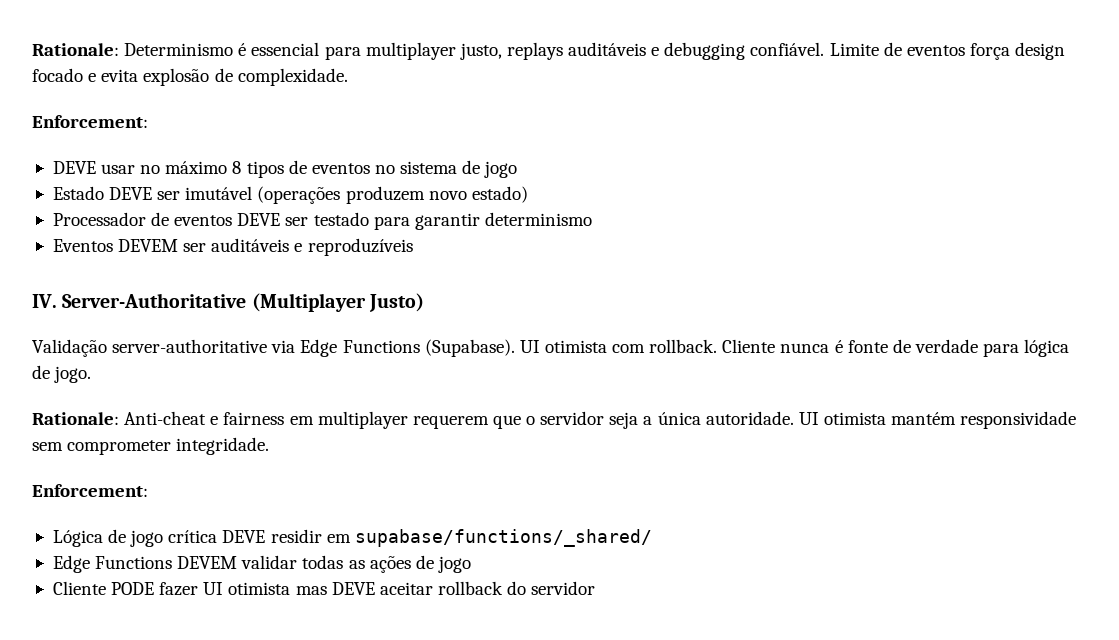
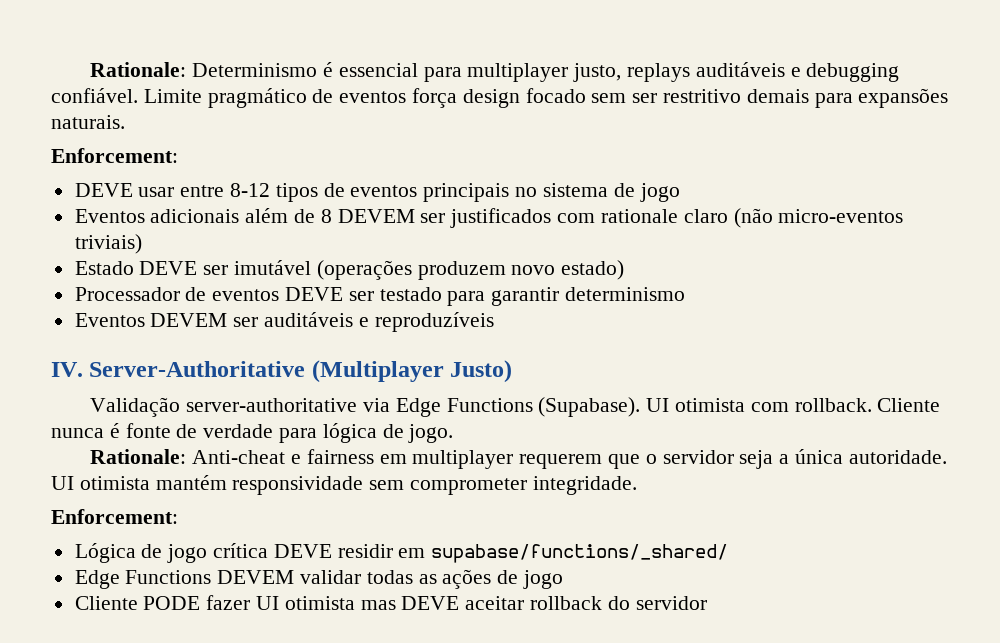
- Limite de eventos força design focado e evita explosão de complexidade.
+ Limite pragmático de eventos força design focado sem ser restritivo demais para expansões naturais.
- DEVE usar no máximo 8 tipos de eventos no sistema de jogo
+ DEVE usar entre 8-12 tipos de eventos principais no sistema de jogo
+ Eventos adicionais além de 8 DEVEM ser justificados com rationale claro (não micro-eventos triviais)

